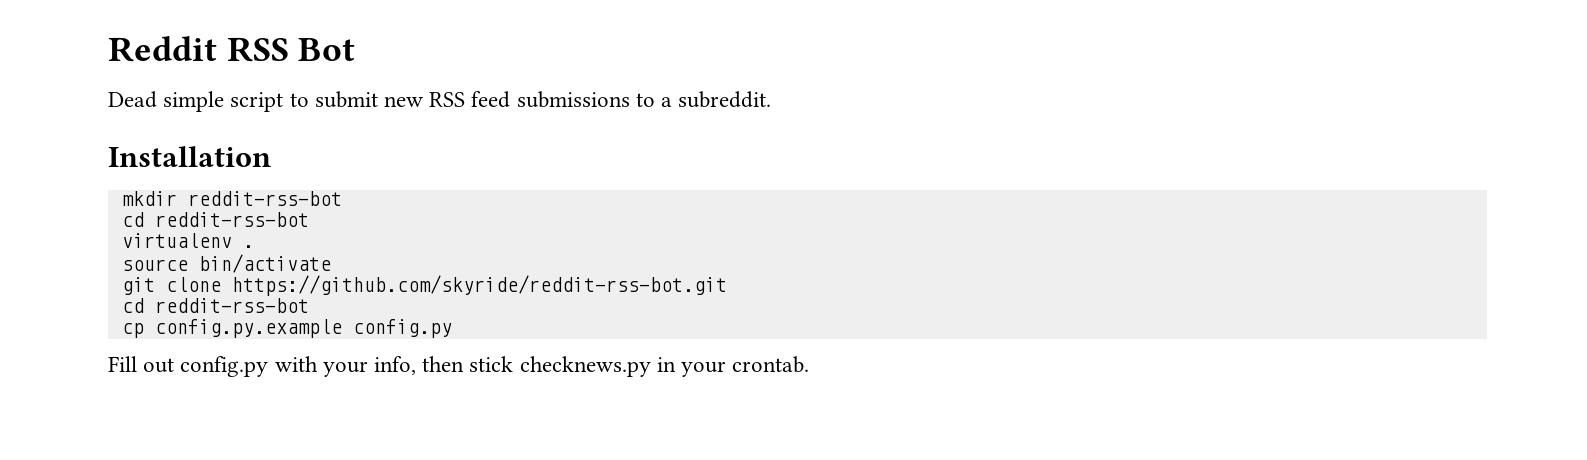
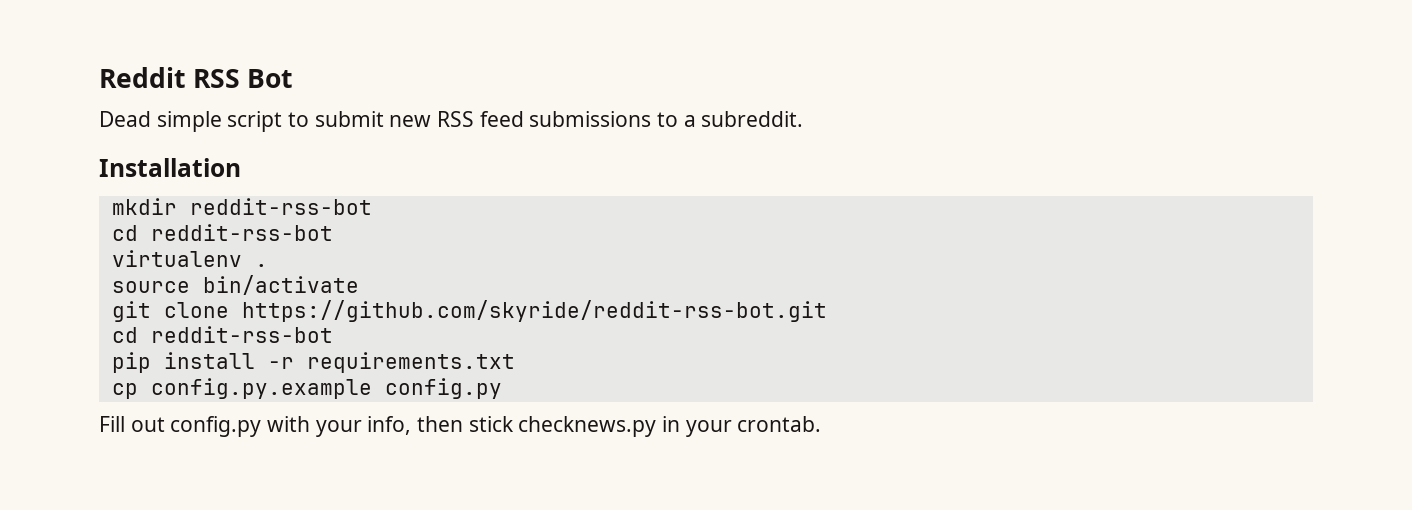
+ pip install -r requirements.txt

